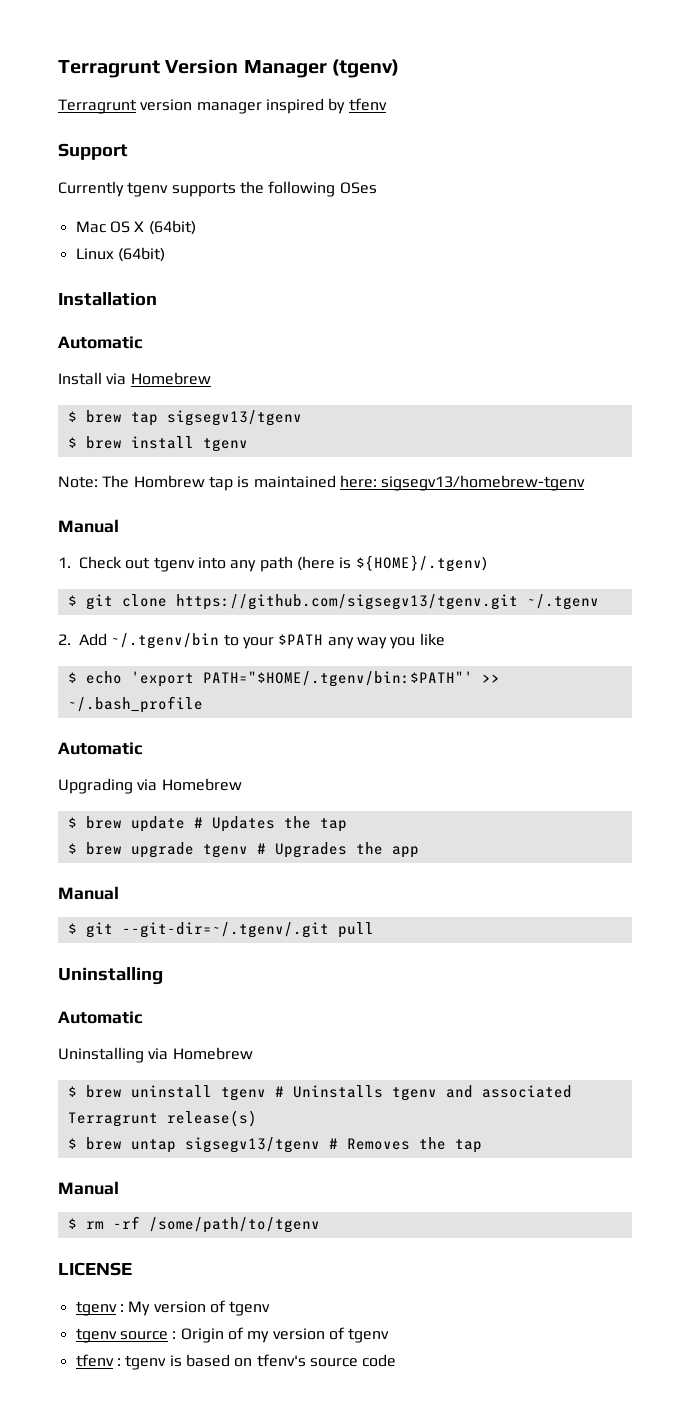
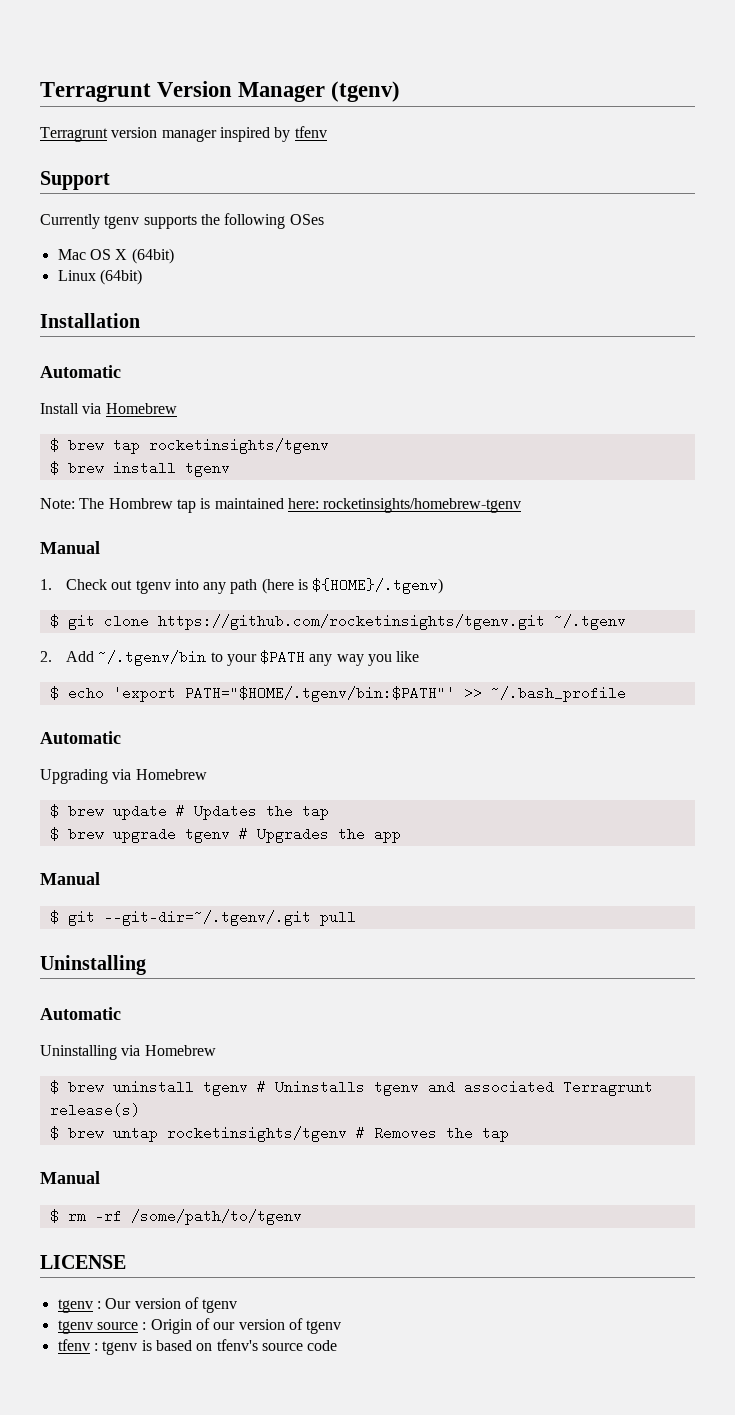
- $ brew tap sigsegv13/tgenv
+ $ brew tap rocketinsights/tgenv
- Note: The Hombrew tap is maintained here: sigsegv13/homebrew-tgenv
+ Note: The Hombrew tap is maintained here: rocketinsights/homebrew-tgenv
- $ git clone https://github.com/sigsegv13/tgenv.git ~/.tgenv
+ $ git clone https://github.com/rocketinsights/tgenv.git ~/.tgenv
- $ brew untap sigsegv13/tgenv # Removes the tap
+ $ brew untap rocketinsights/tgenv # Removes the tap
- tgenv : My version of tgenv
+ tgenv : Our version of tgenv
- tgenv source : Origin of my version of tgenv
+ tgenv source : Origin of our version of tgenv

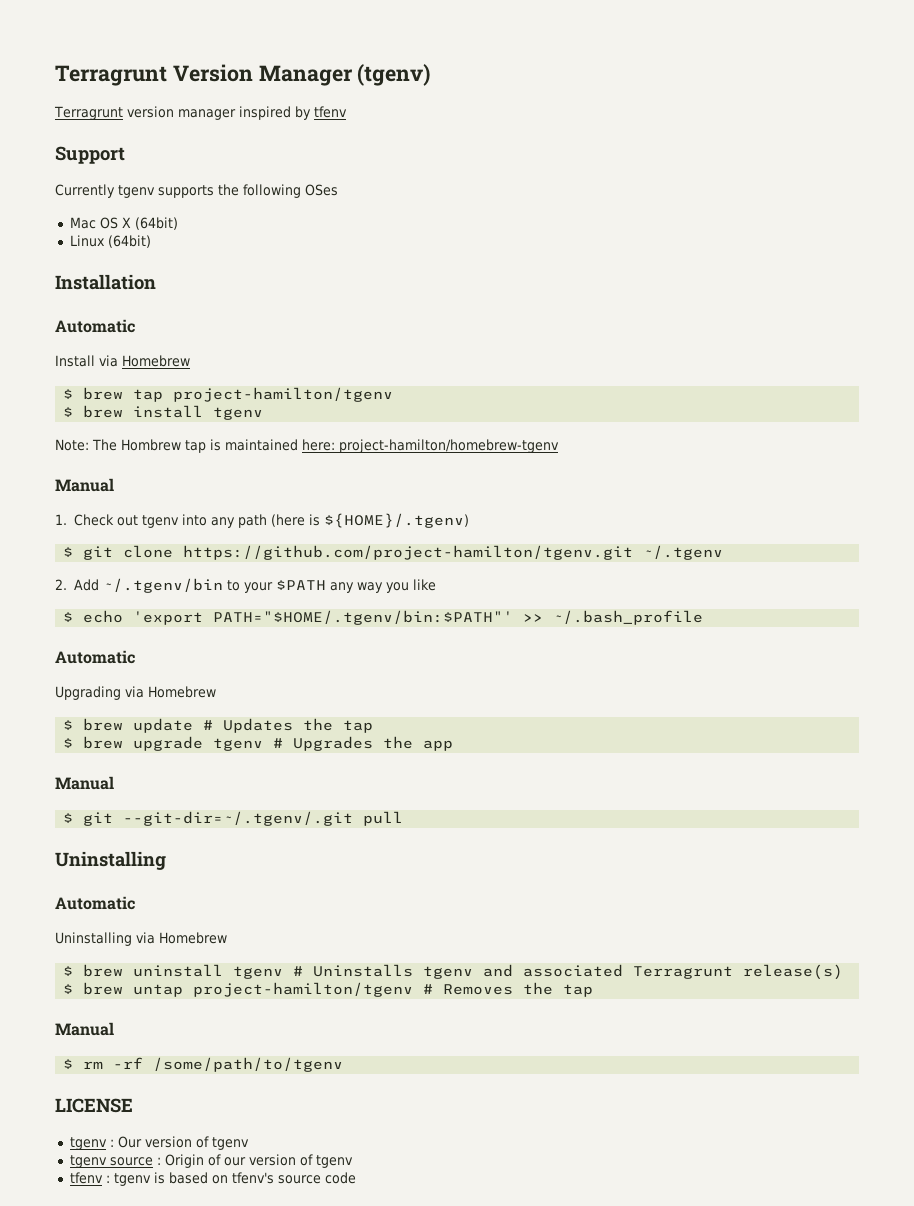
- $ brew tap rocketinsights/tgenv
+ $ brew tap project-hamilton/tgenv
- Note: The Hombrew tap is maintained here: rocketinsights/homebrew-tgenv
+ Note: The Hombrew tap is maintained here: project-hamilton/homebrew-tgenv
- $ git clone https://github.com/rocketinsights/tgenv.git ~/.tgenv
+ $ git clone https://github.com/project-hamilton/tgenv.git ~/.tgenv
- $ brew untap rocketinsights/tgenv # Removes the tap
+ $ brew untap project-hamilton/tgenv # Removes the tap

